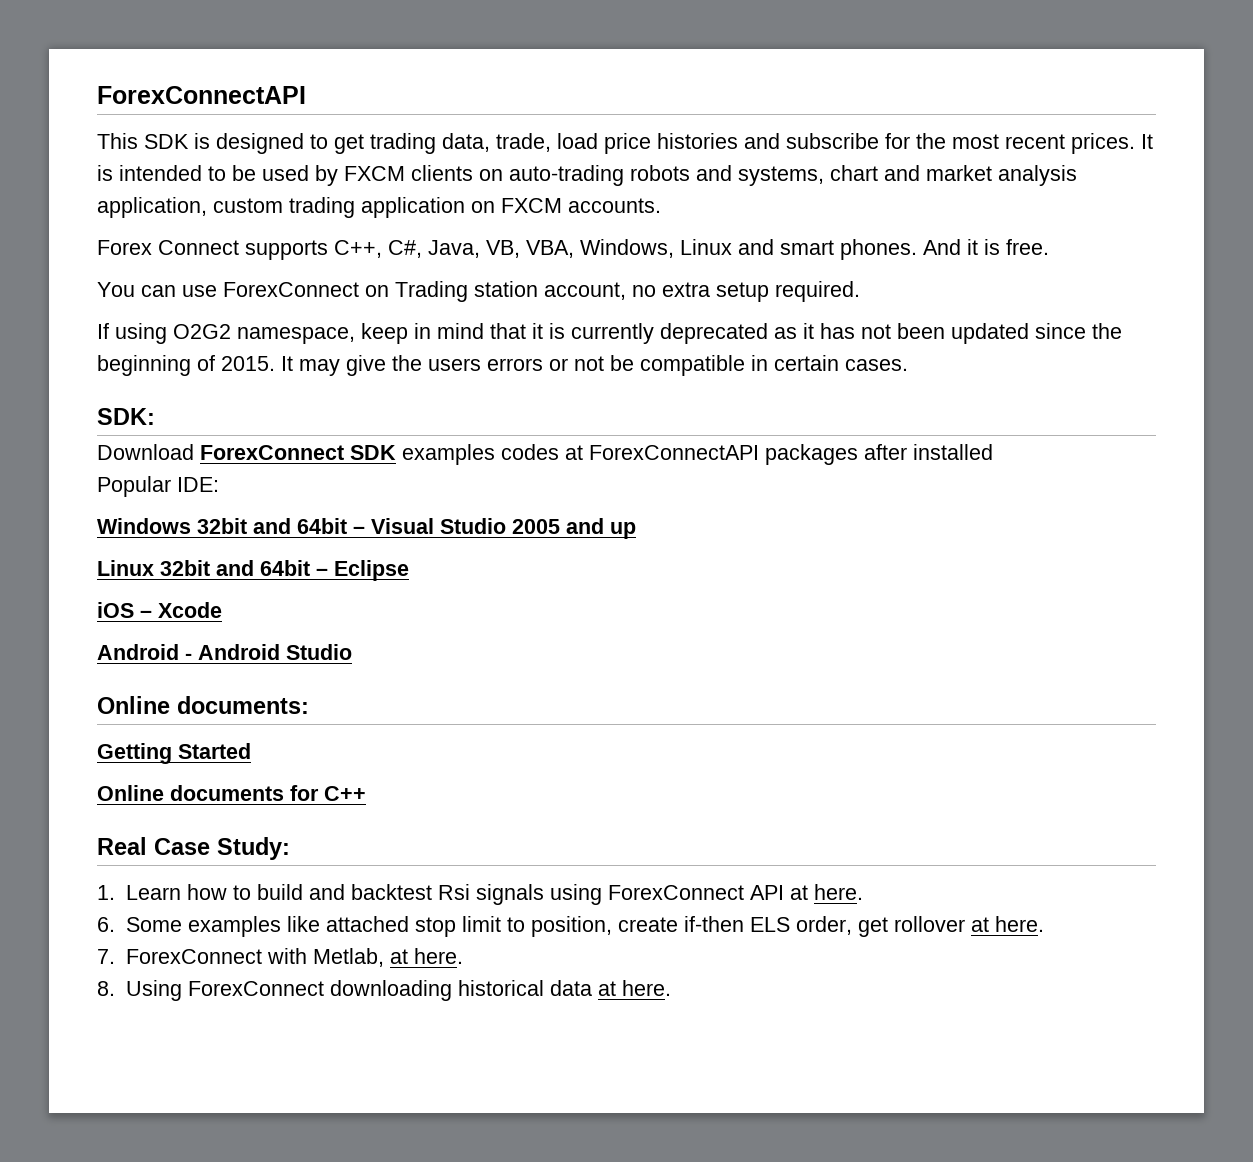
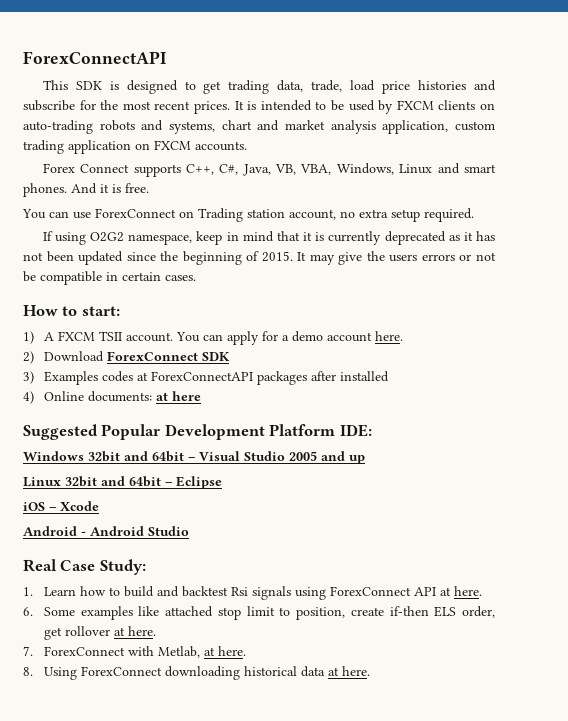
- SDK:
- Download ForexConnect SDK examples codes at ForexConnectAPI packages after installed
+ How to start:
+ 1) A FXCM TSII account. You can apply for a demo account here.
+ 2) Download ForexConnect SDK
+ 3) Examples codes at ForexConnectAPI packages after installed
- Popular IDE:
+ 4) Online documents: at here
+ Suggested Popular Development Platform IDE:
- Online documents:
- Getting Started
- Online documents for C++

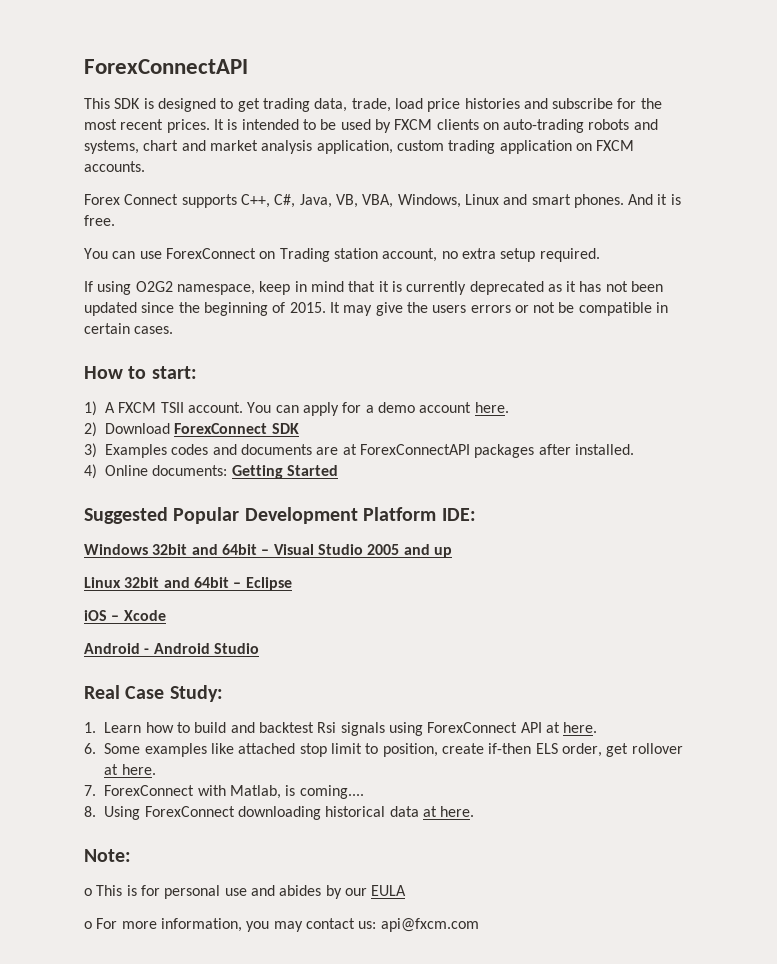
- 3) Examples codes at ForexConnectAPI packages after installed
+ 3) Examples codes and documents are at ForexConnectAPI packages after installed.
- 4) Online documents: at here
+ 4) Online documents: Getting Started
- 7. ForexConnect with Metlab, at here.
+ 7. ForexConnect with Matlab, is coming....
+ Note:
+ o This is for personal use and abides by our EULA
+ o For more information, you may contact us: api@fxcm.com

